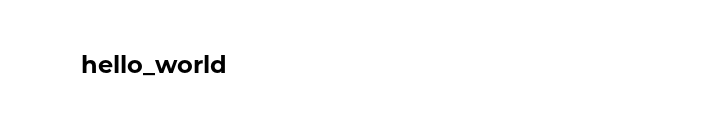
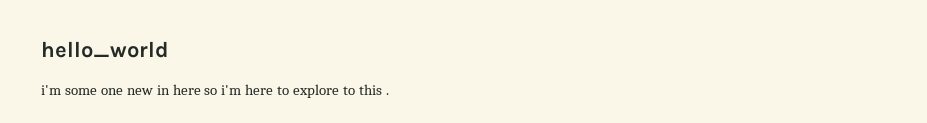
+ i'm some one new in here so i'm here to explore to this .

